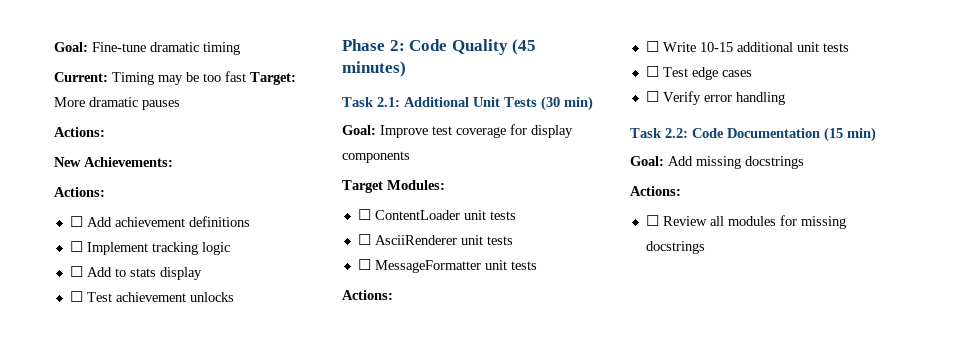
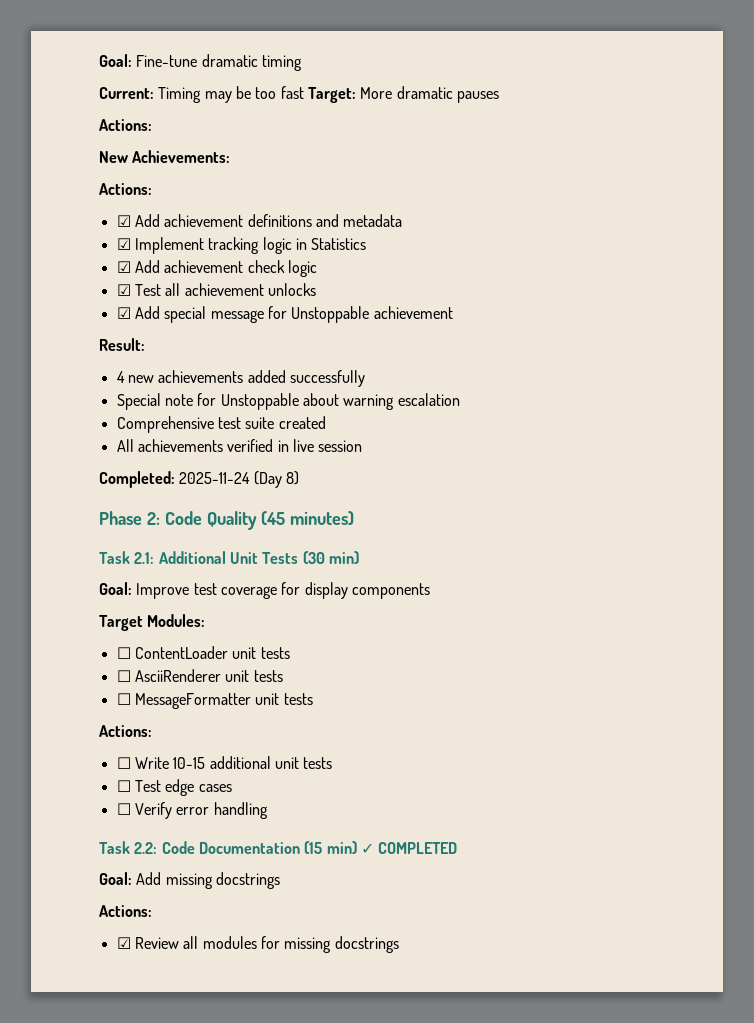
- ☐ Add achievement definitions
- ☐ Implement tracking logic
- ☐ Add to stats display
- ☐ Test achievement unlocks
+ ☑ Add achievement definitions and metadata
+ ☑ Implement tracking logic in Statistics
+ ☑ Add achievement check logic
+ ☑ Test all achievement unlocks
+ ☑ Add special message for Unstoppable achievement
+ Result:
+ 4 new achievements added successfully
+ Special note for Unstoppable about warning escalation
+ Comprehensive test suite created
+ All achievements verified in live session
+ Completed: 2025-11-24 (Day 8)
- Task 2.2: Code Documentation (15 min)
+ Task 2.2: Code Documentation (15 min) ✓ COMPLETED
- ☐ Review all modules for missing docstrings
+ ☑ Review all modules for missing docstrings

